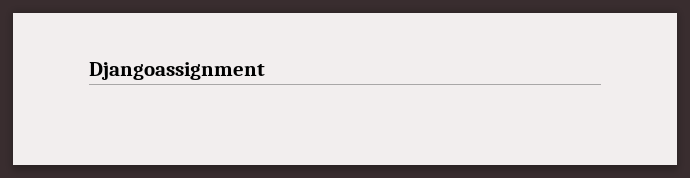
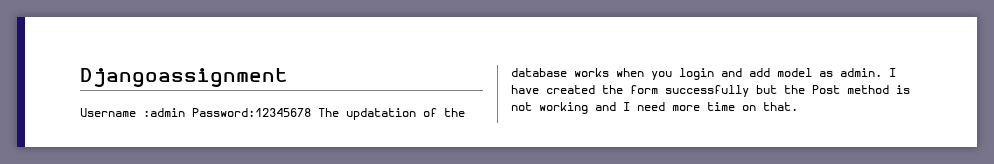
+ Username :admin Password:12345678 The updatation of the database works when you login and add model as admin. I have created the form successfully but the Post method is not working and I need more time on that.

